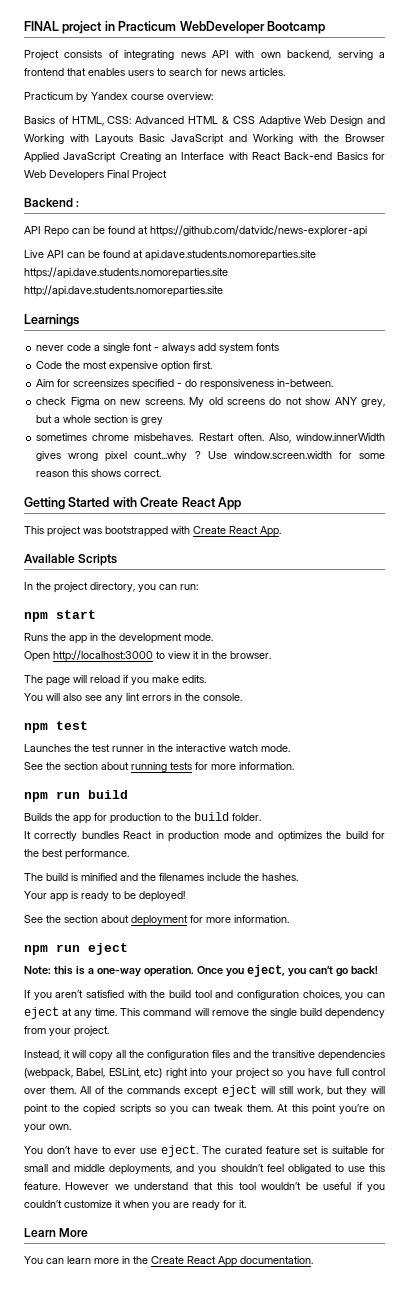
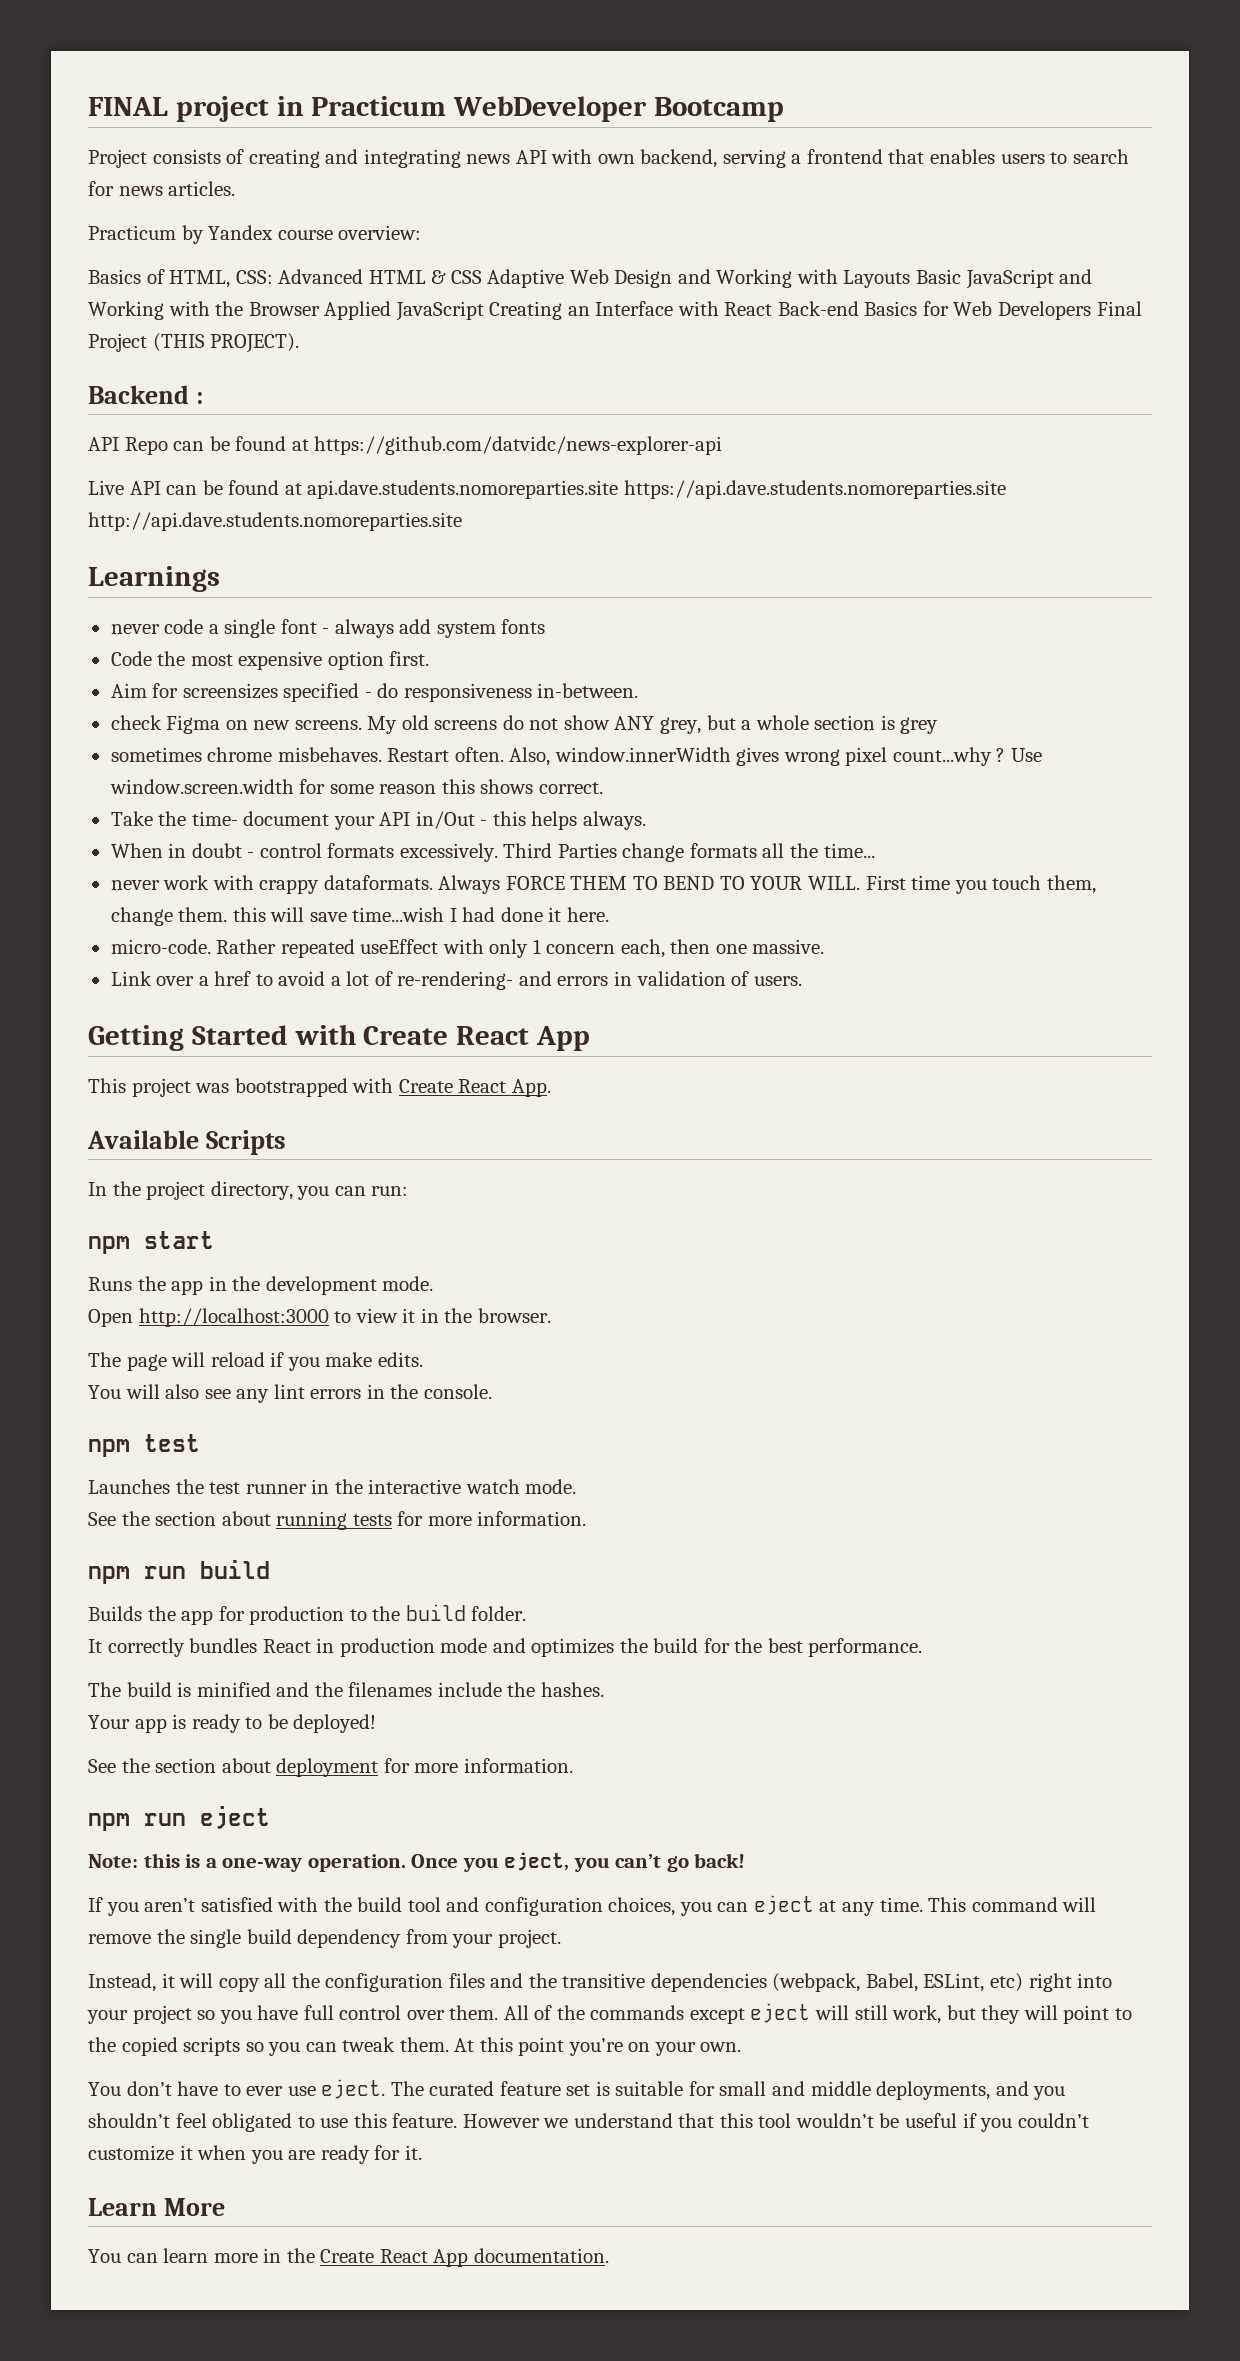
- Project consists of integrating news API with own backend, serving a frontend that enables users to search for news articles.
+ Project consists of creating and integrating news API with own backend, serving a frontend that enables users to search for news articles.
- Basics of HTML, CSS: Advanced HTML & CSS Adaptive Web Design and Working with Layouts Basic JavaScript and Working with the Browser Applied JavaScript Creating an Interface with React Back-end Basics for Web Developers Final Project
+ Basics of HTML, CSS: Advanced HTML & CSS Adaptive Web Design and Working with Layouts Basic JavaScript and Working with the Browser Applied JavaScript Creating an Interface with React Back-end Basics for Web Developers Final Project (THIS PROJECT).
+ Take the time- document your API in/Out - this helps always.
+ When in doubt - control formats excessively. Third Parties change formats all the time...
+ never work with crappy dataformats. Always FORCE THEM TO BEND TO YOUR WILL. First time you touch them, change them. this will save time...wish I had done it here.
+ micro-code. Rather repeated useEffect with only 1 concern each, then one massive.
+ Link over a href to avoid a lot of re-rendering- and errors in validation of users.

